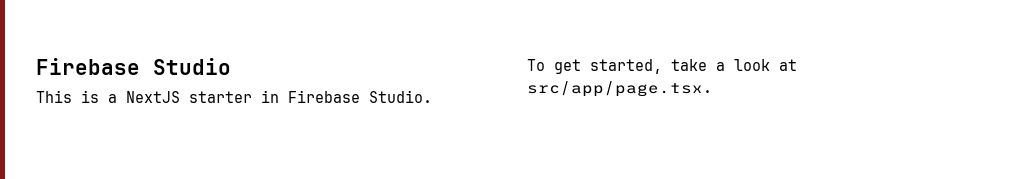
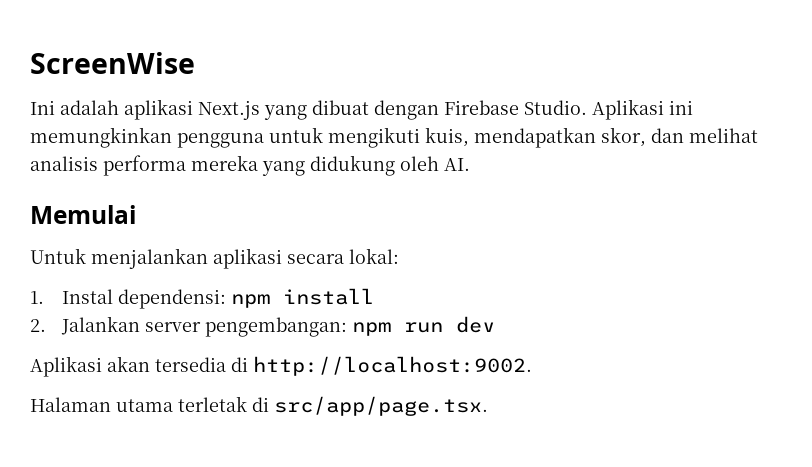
- Firebase Studio
- This is a NextJS starter in Firebase Studio.
- To get started, take a look at src/app/page.tsx.
+ ScreenWise
+ Ini adalah aplikasi Next.js yang dibuat dengan Firebase Studio. Aplikasi ini memungkinkan pengguna untuk mengikuti kuis, mendapatkan skor, dan melihat analisis performa mereka yang didukung oleh AI.
+ Memulai
+ Untuk menjalankan aplikasi secara lokal:
+ 1. Instal dependensi: npm install
+ 2. Jalankan server pengembangan: npm run dev
+ Aplikasi akan tersedia di http://localhost:9002.
+ Halaman utama terletak di src/app/page.tsx.

